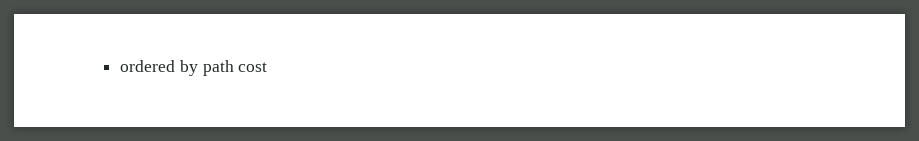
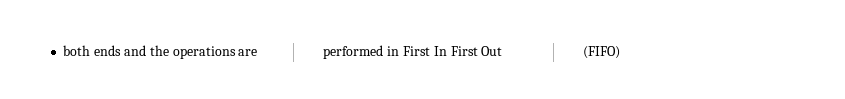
- ordered by path cost
+ both ends and the operations are performed in First In First Out (FIFO)

